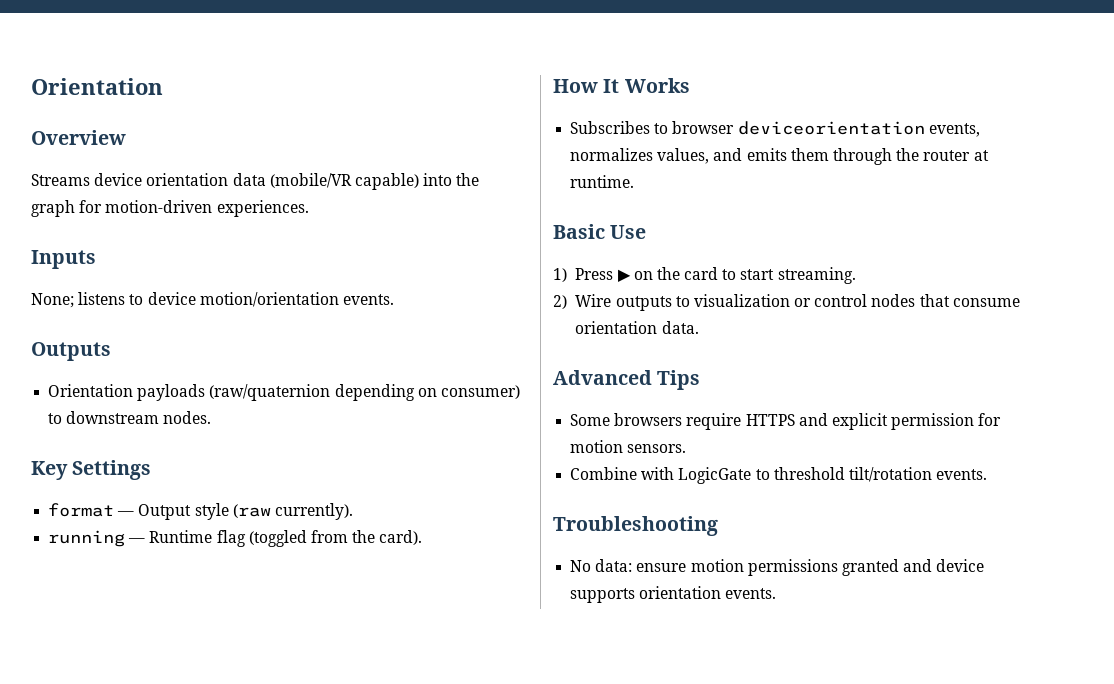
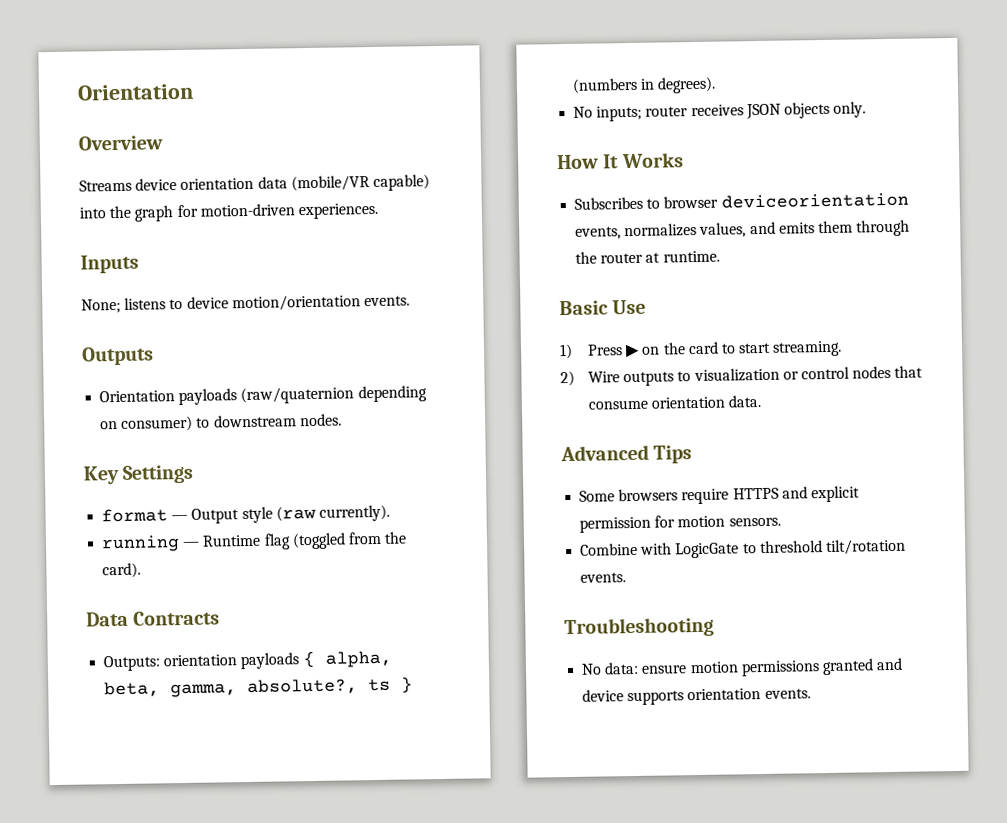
+ Data Contracts
+ Outputs: orientation payloads { alpha, beta, gamma, absolute?, ts } (numbers in degrees).
+ No inputs; router receives JSON objects only.

